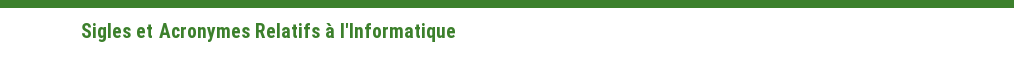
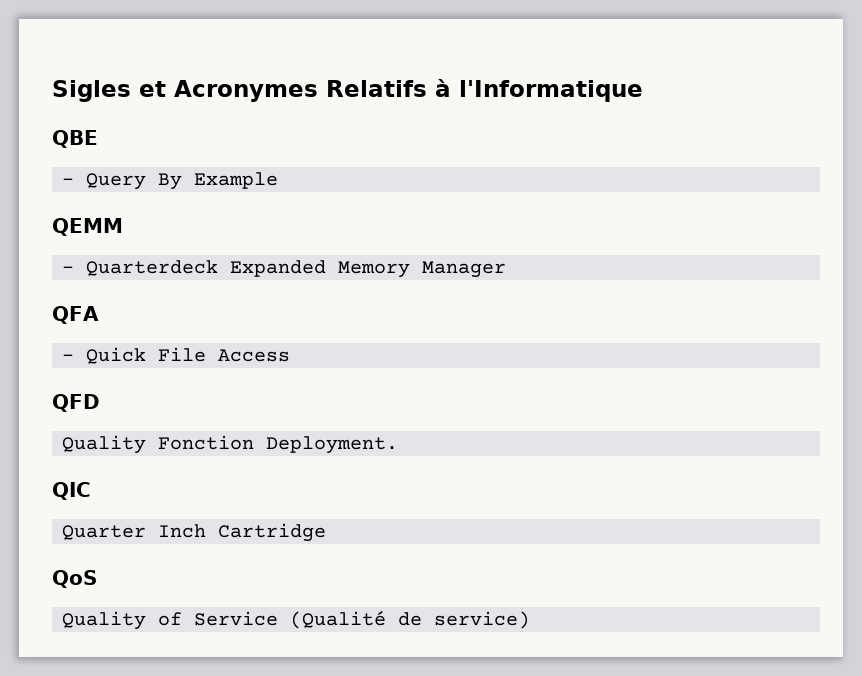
+ QBE
+ - Query By Example
+ QEMM
+ - Quarterdeck Expanded Memory Manager
+ QFA
+ - Quick File Access
+ QFD
+ Quality Fonction Deployment.
+ QIC
+ Quarter Inch Cartridge
+ QoS
+ Quality of Service (Qualité de service)

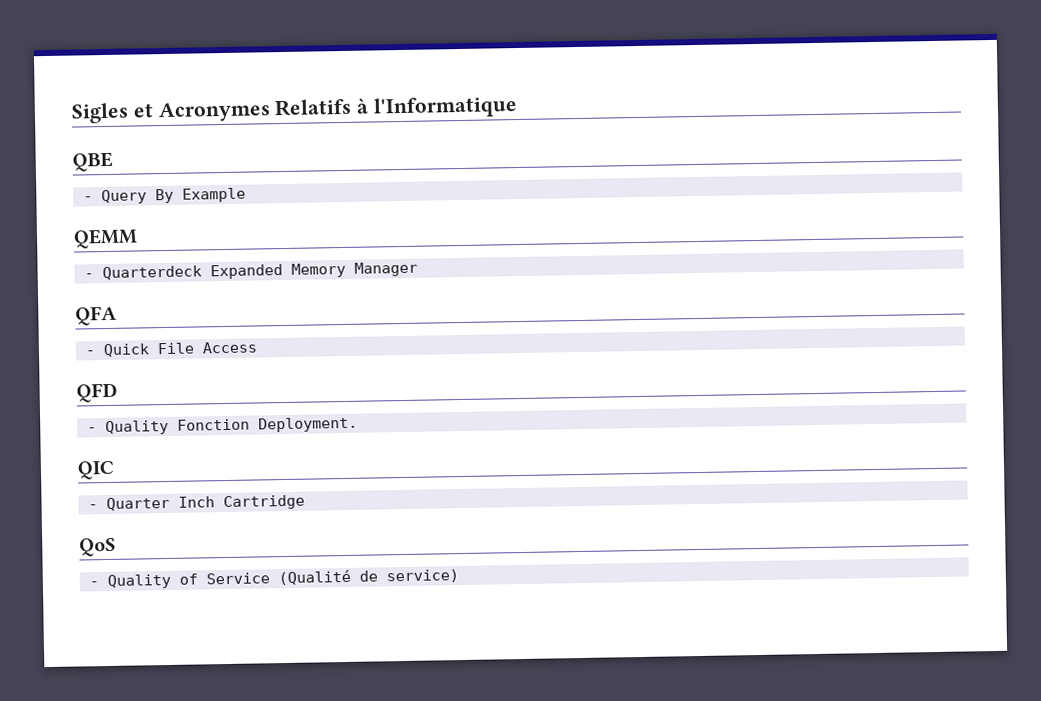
- Quality Fonction Deployment.
+ - Quality Fonction Deployment.
- Quarter Inch Cartridge
+ - Quarter Inch Cartridge
- Quality of Service (Qualité de service)
+ - Quality of Service (Qualité de service)

